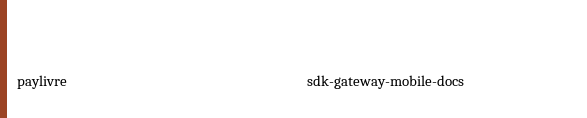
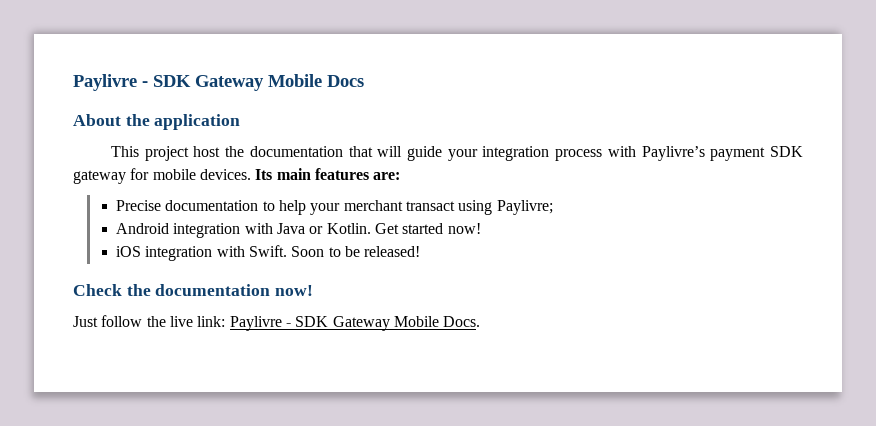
- paylivre
- sdk-gateway-mobile-docs
+ Paylivre - SDK Gateway Mobile Docs
+ About the application
+ This project host the documentation that will guide your integration process with Paylivre’s payment SDK gateway for mobile devices. Its main features are:
+ Precise documentation to help your merchant transact using Paylivre;
+ Android integration with Java or Kotlin. Get started now!
+ iOS integration with Swift. Soon to be released!
+ Check the documentation now!
+ Just follow the live link: Paylivre - SDK Gateway Mobile Docs.

